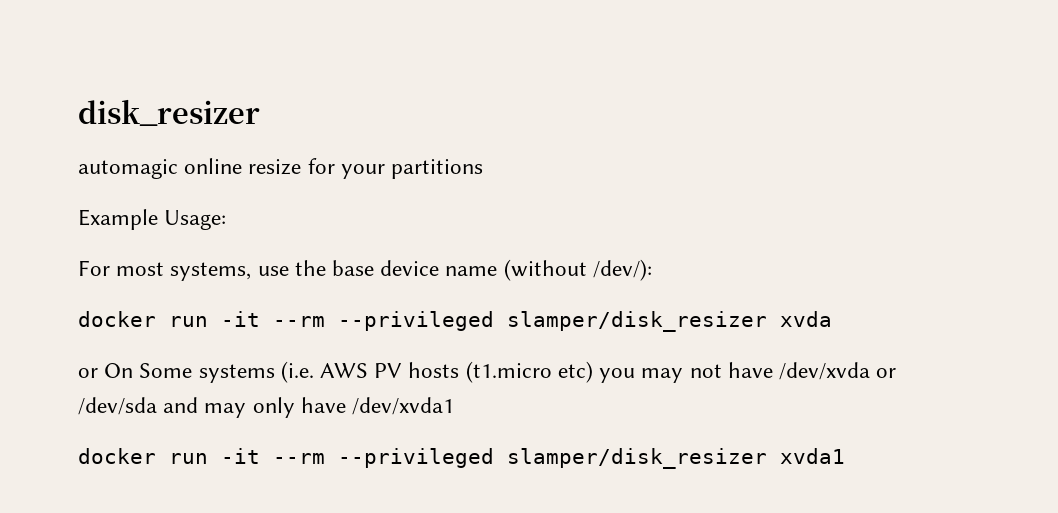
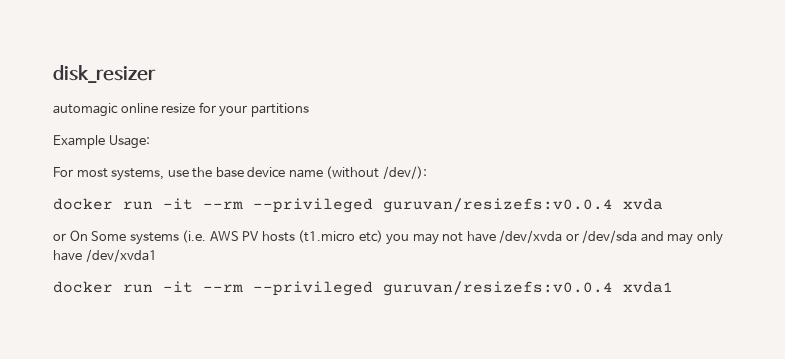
- docker run -it --rm --privileged slamper/disk_resizer xvda
+ docker run -it --rm --privileged guruvan/resizefs:v0.0.4 xvda
- docker run -it --rm --privileged slamper/disk_resizer xvda1
+ docker run -it --rm --privileged guruvan/resizefs:v0.0.4 xvda1

